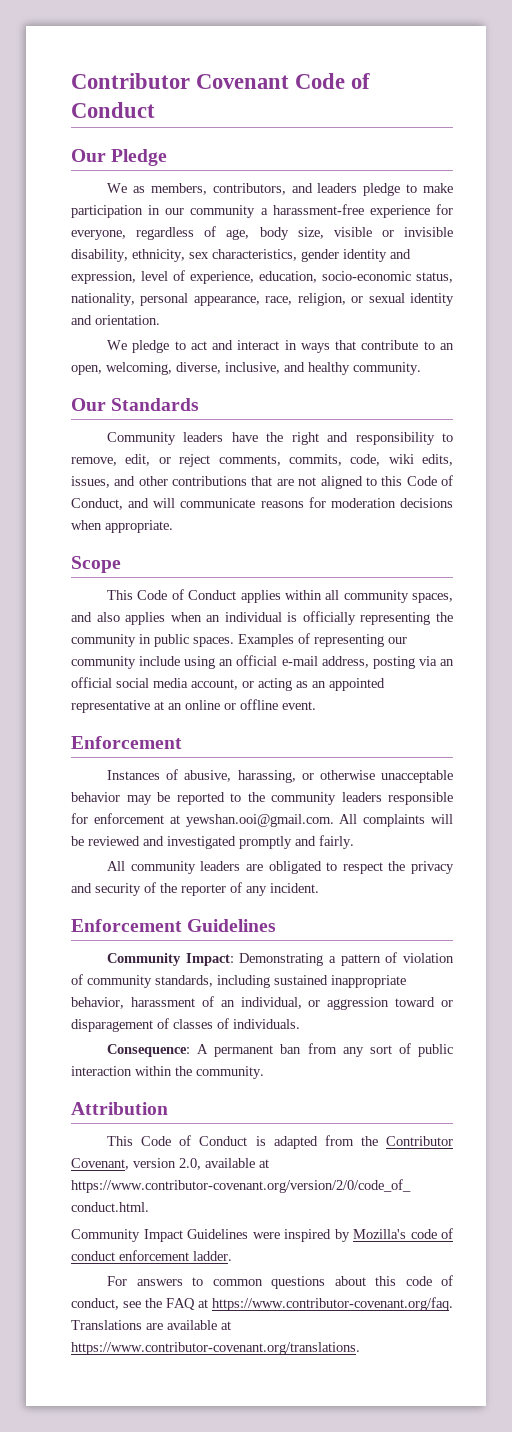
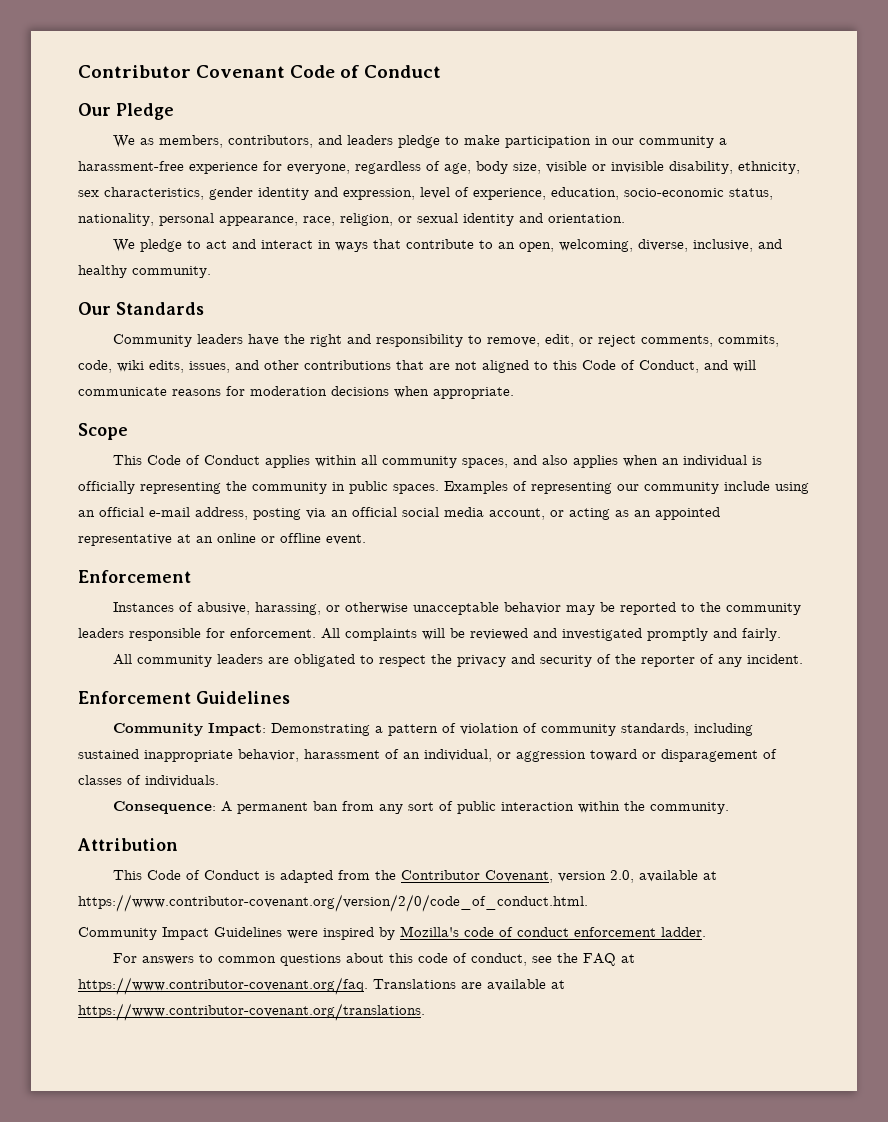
- Instances of abusive, harassing, or otherwise unacceptable behavior may be reported to the community leaders responsible for enforcement at yewshan.ooi@gmail.com. All complaints will be reviewed and investigated promptly and fairly.
+ Instances of abusive, harassing, or otherwise unacceptable behavior may be reported to the community leaders responsible for enforcement. All complaints will be reviewed and investigated promptly and fairly.

